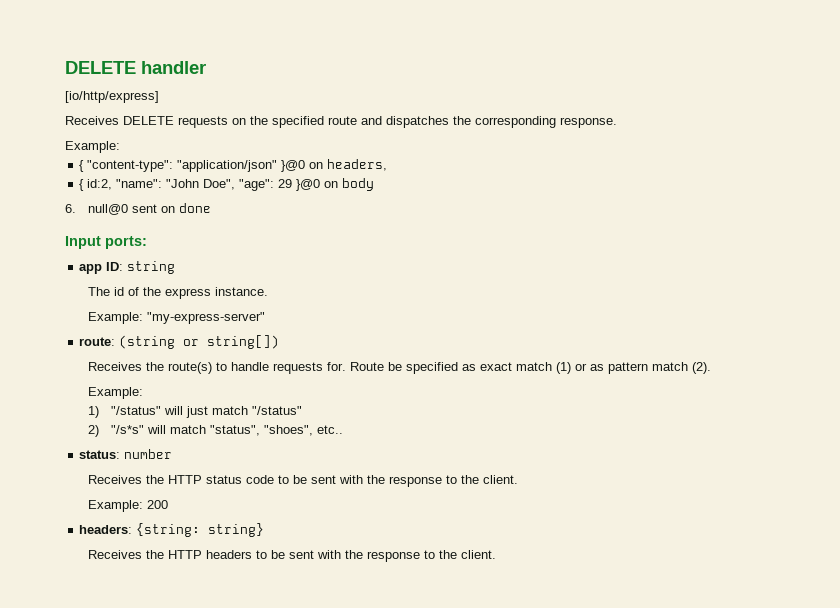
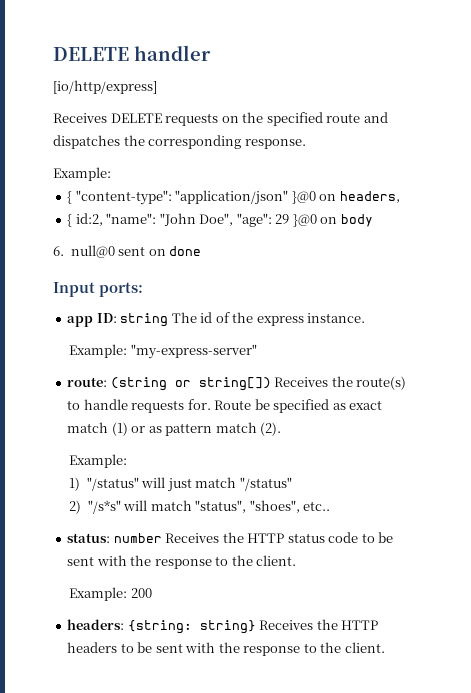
- app ID: string
- The id of the express instance.
+ app ID: string The id of the express instance.
- route: (string or string[])
- Receives the route(s) to handle requests for.
+ route: (string or string[]) Receives the route(s) to handle requests for.
- status: number
- Receives the HTTP status code to be sent with the response to the client.
+ status: number Receives the HTTP status code to be sent with the response to the client.
- headers: {string: string}
- Receives the HTTP headers to be sent with the response to the client.
+ headers: {string: string} Receives the HTTP headers to be sent with the response to the client.

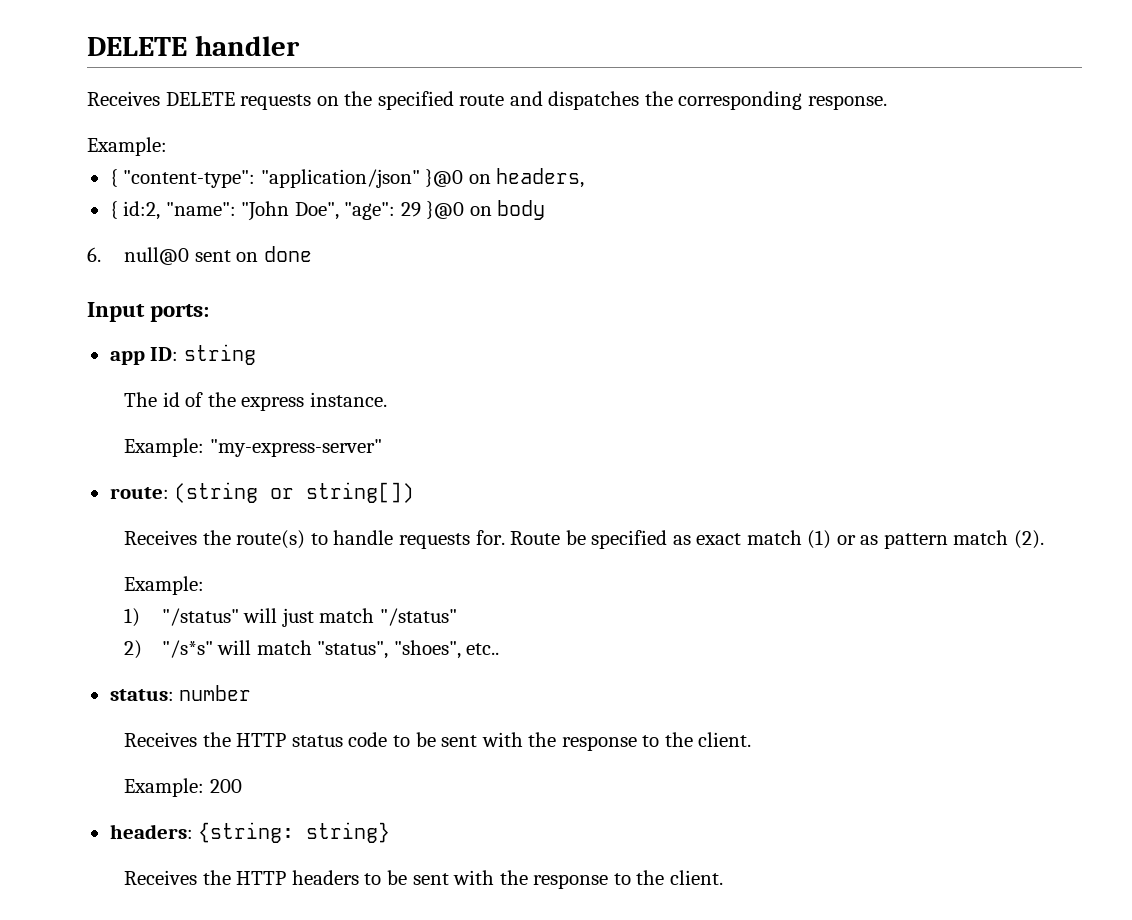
- [io/http/express]
- app ID: string The id of the express instance.
+ app ID: string
+ The id of the express instance.
- route: (string or string[]) Receives the route(s) to handle requests for.
+ route: (string or string[])
+ Receives the route(s) to handle requests for.
- status: number Receives the HTTP status code to be sent with the response to the client.
+ status: number
+ Receives the HTTP status code to be sent with the response to the client.
- headers: {string: string} Receives the HTTP headers to be sent with the response to the client.
+ headers: {string: string}
+ Receives the HTTP headers to be sent with the response to the client.

